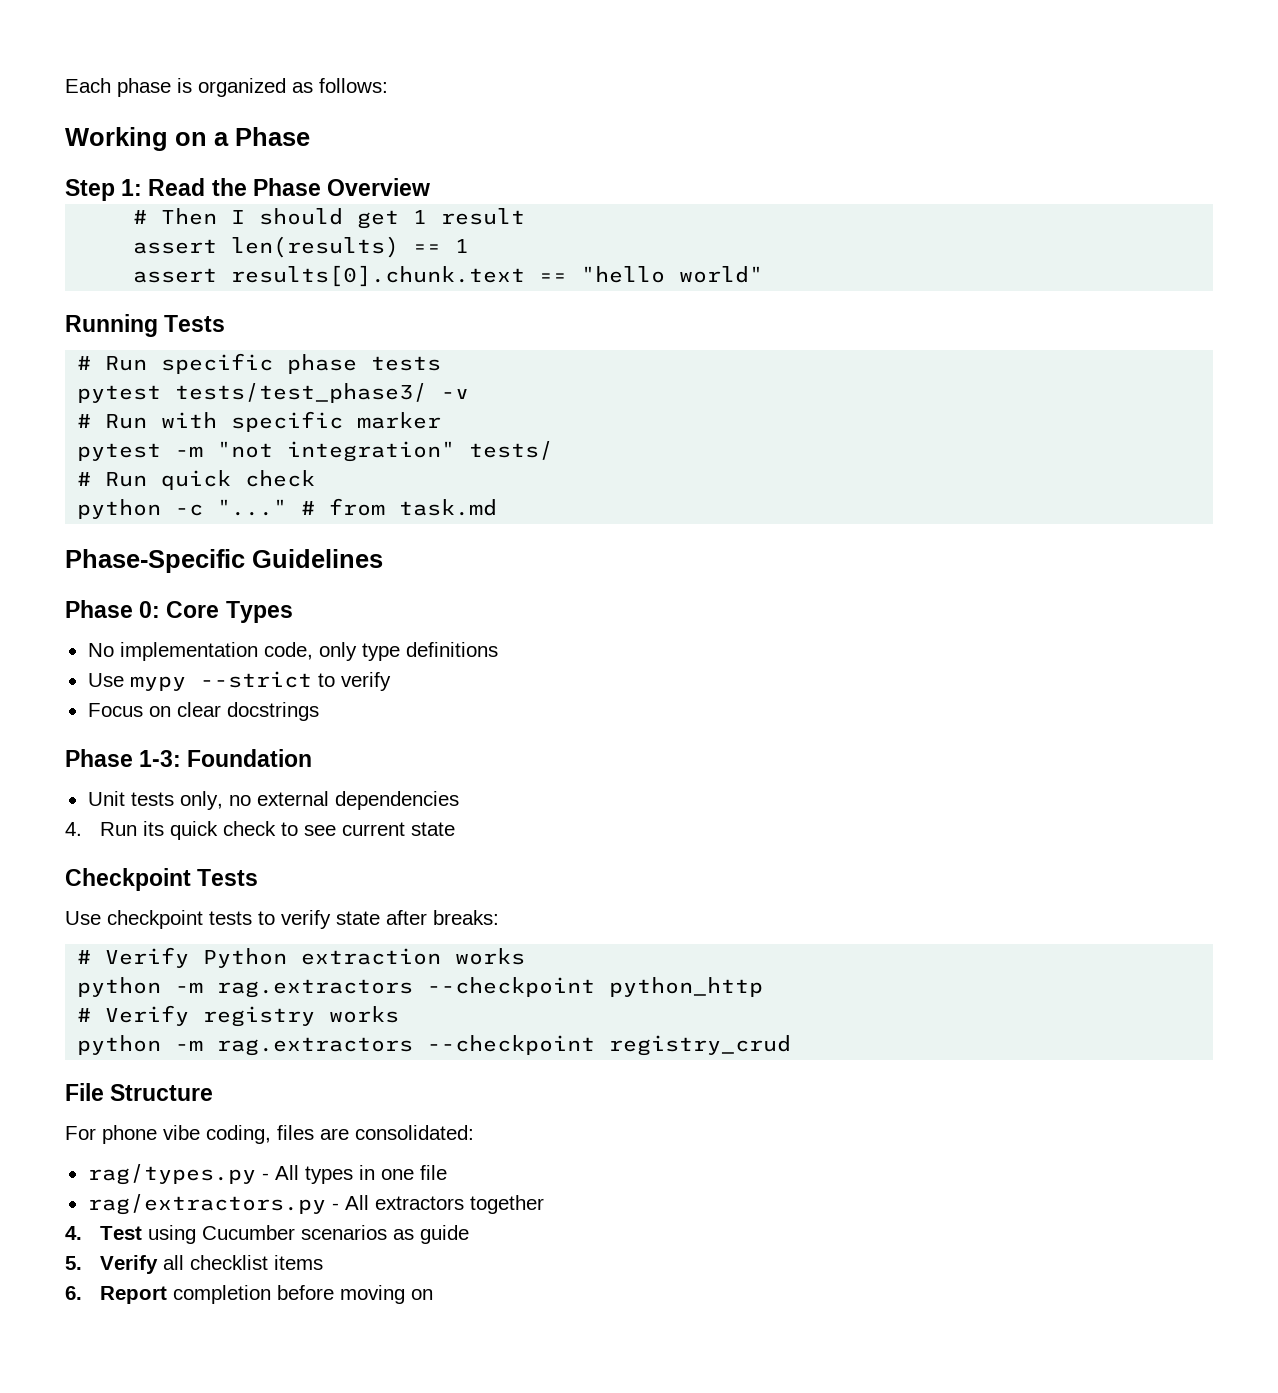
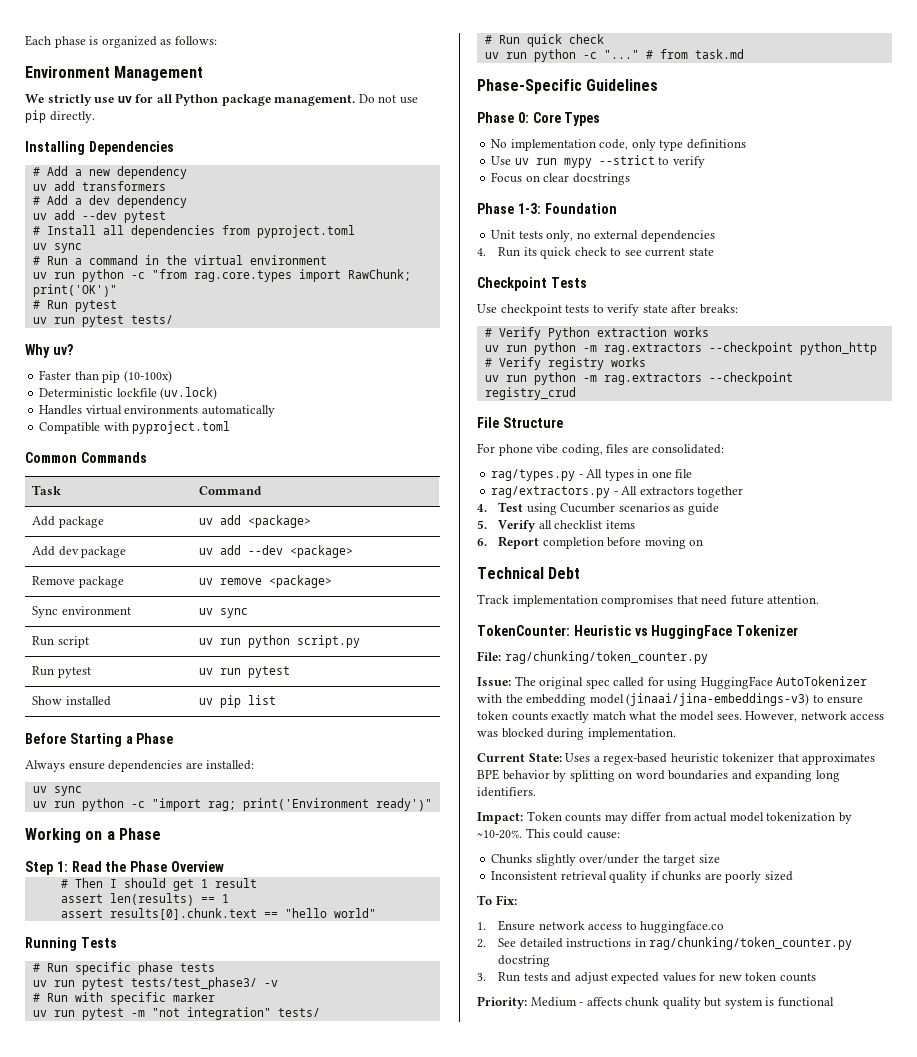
+ Environment Management
+ We strictly use uv for all Python package management. Do not use pip directly.
+ Installing Dependencies
+ # Add a new dependency
+ uv add transformers
+ # Add a dev dependency
+ uv add --dev pytest
+ # Install all dependencies from pyproject.toml
+ uv sync
+ # Run a command in the virtual environment
+ uv run python -c "from rag.core.types import RawChunk; print('OK')"
+ # Run pytest
+ uv run pytest tests/
+ Why uv?
+ Faster than pip (10-100x)
+ Deterministic lockfile (uv.lock)
+ Handles virtual environments automatically
+ Compatible with pyproject.toml
+ Common Commands
+ Task | Command
+ Add package | uv add <package>
+ Add dev package | uv add --dev <package>
+ Remove package | uv remove <package>
+ Sync environment | uv sync
+ Run script | uv run python script.py
+ Run pytest | uv run pytest
+ Show installed | uv pip list
+ Before Starting a Phase
+ Always ensure dependencies are installed:
+ uv sync
+ uv run python -c "import rag; print('Environment ready')"
- pytest tests/test_phase3/ -v
+ uv run pytest tests/test_phase3/ -v
- pytest -m "not integration" tests/
+ uv run pytest -m "not integration" tests/
- python -c "..."
+ uv run python -c "..."
- Use mypy --strict to verify
+ Use uv run mypy --strict to verify
- python -m rag.extractors --checkpoint python_http
+ uv run python -m rag.extractors --checkpoint python_http
- python -m rag.extractors --checkpoint registry_crud
+ uv run python -m rag.extractors --checkpoint registry_crud
+ Technical Debt
+ Track implementation compromises that need future attention.
+ TokenCounter: Heuristic vs HuggingFace Tokenizer
+ File: rag/chunking/token_counter.py
+ Issue: The original spec called for using HuggingFace AutoTokenizer with the embedding model (jinaai/jina-embeddings-v3) to ensure token counts exactly match what the model sees. However, network access was blocked during implementation.
+ Current State: Uses a regex-based heuristic tokenizer that approximates BPE behavior by splitting on word boundaries and expanding long identifiers.
+ Impact: Token counts may differ from actual model tokenization by ~10-20%. This could cause:
+ Chunks slightly over/under the target size
+ Inconsistent retrieval quality if chunks are poorly sized
+ To Fix:
+ 1. Ensure network access to huggingface.co
+ 2. See detailed instructions in rag/chunking/token_counter.py docstring
+ 3. Run tests and adjust expected values for new token counts
+ Priority: Medium - affects chunk quality but system is functional

